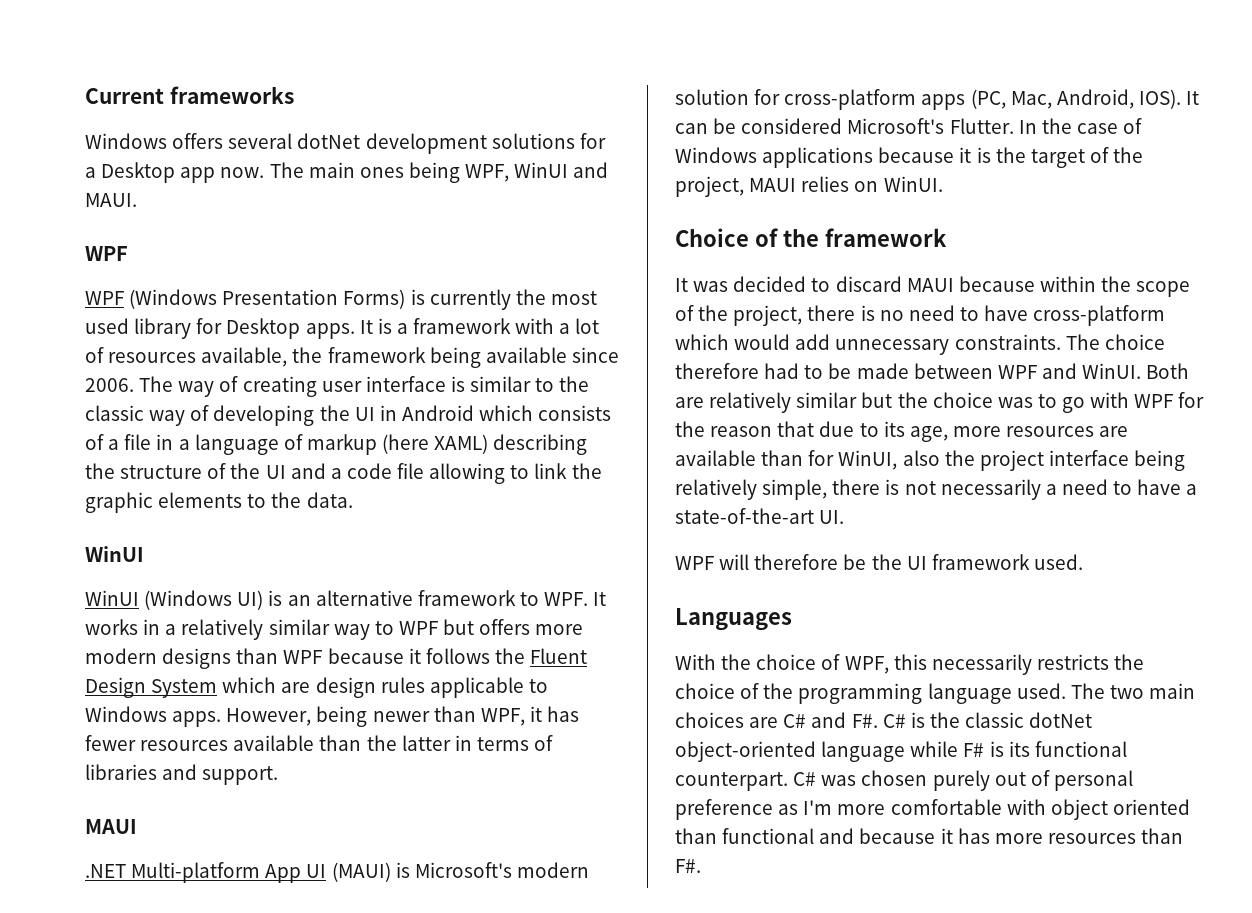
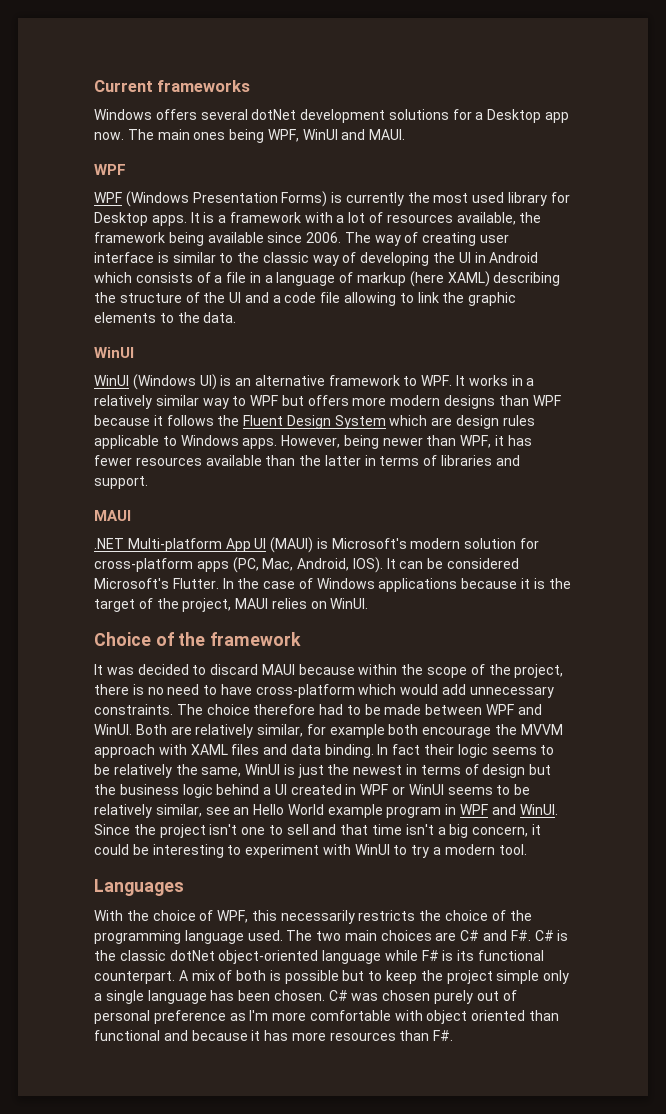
- Both are relatively similar but the choice was to go with WPF for the reason that due to its age, more resources are available than for WinUI, also the project interface being relatively simple, there is not necessarily a need to have a state-of-the-art UI.
- WPF will therefore be the UI framework used.
+ Both are relatively similar, for example both encourage the MVVM approach with XAML files and data binding. In fact their logic seems to be relatively the same, WinUI is just the newest in terms of design but the business logic behind a UI created in WPF or WinUI seems to be relatively similar, see an Hello World example program in WPF and WinUI. Since the project isn't one to sell and that time isn't a big concern, it could be interesting to experiment with WinUI to try a modern tool.
+ A mix of both is possible but to keep the project simple only a single language has been chosen.

